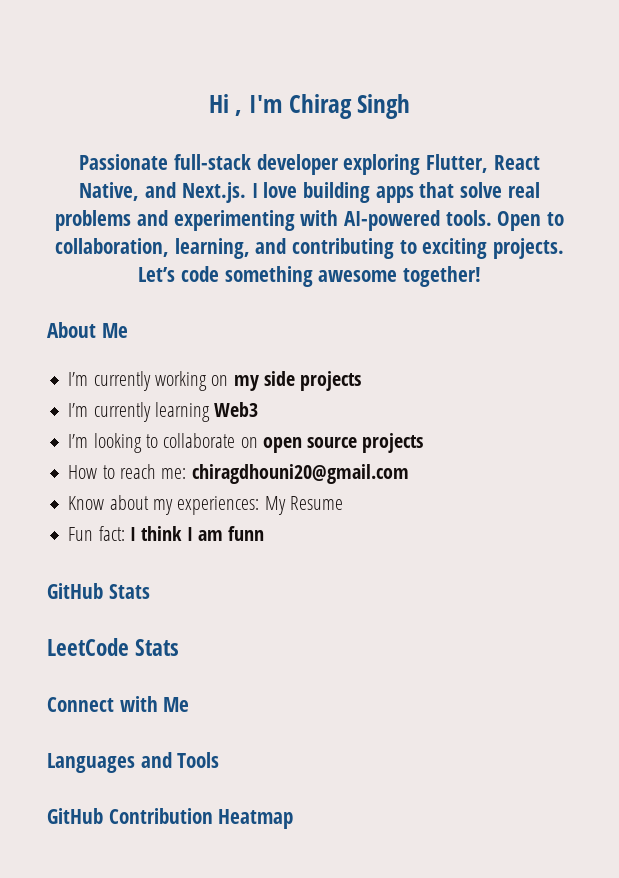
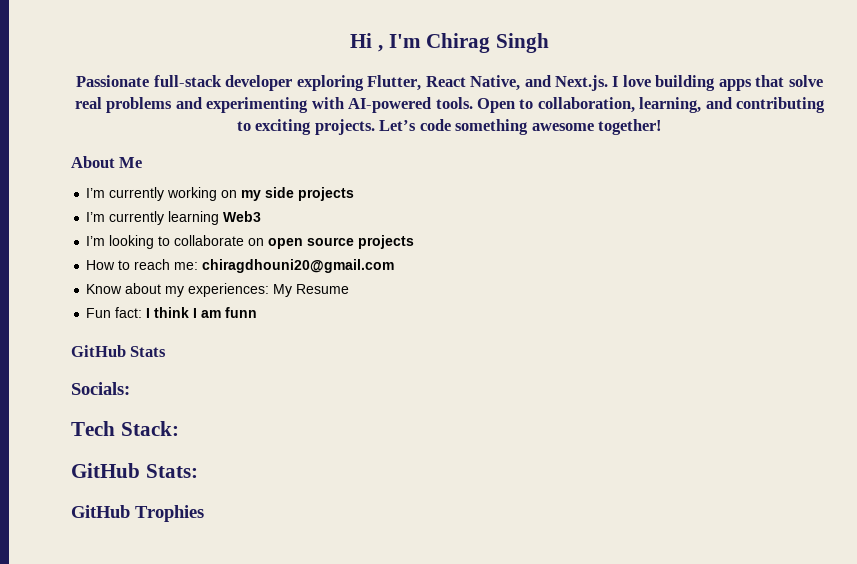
- LeetCode Stats
- Connect with Me
- Languages and Tools
- GitHub Contribution Heatmap
+ Socials:
+ Tech Stack:
+ GitHub Stats:
+ GitHub Trophies

